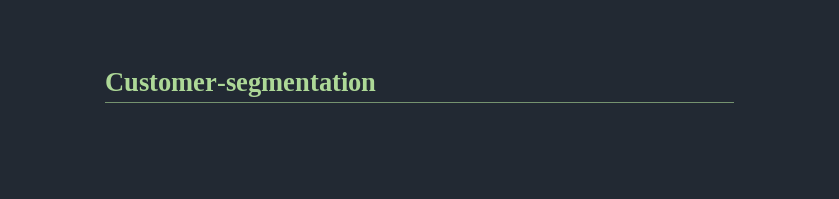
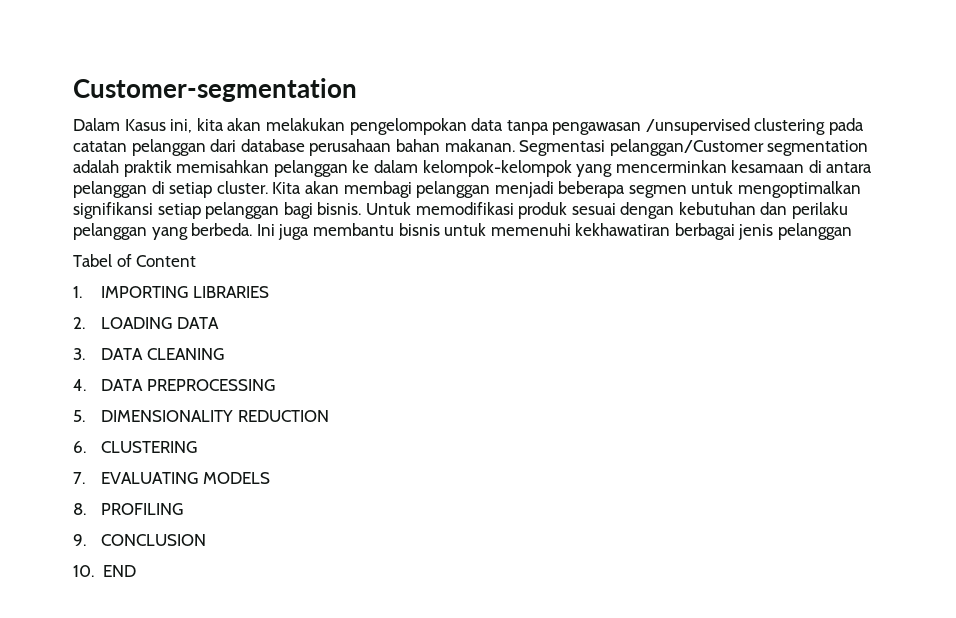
+ Dalam Kasus ini, kita akan melakukan pengelompokan data tanpa pengawasan /unsupervised clustering pada catatan pelanggan dari database perusahaan bahan makanan. Segmentasi pelanggan/Customer segmentation adalah praktik memisahkan pelanggan ke dalam kelompok-kelompok yang mencerminkan kesamaan di antara pelanggan di setiap cluster. Kita akan membagi pelanggan menjadi beberapa segmen untuk mengoptimalkan signifikansi setiap pelanggan bagi bisnis. Untuk memodifikasi produk sesuai dengan kebutuhan dan perilaku pelanggan yang berbeda. Ini juga membantu bisnis untuk memenuhi kekhawatiran berbagai jenis pelanggan
+ Tabel of Content
+ 1. IMPORTING LIBRARIES
+ 2. LOADING DATA
+ 3. DATA CLEANING
+ 4. DATA PREPROCESSING
+ 5. DIMENSIONALITY REDUCTION
+ 6. CLUSTERING
+ 7. EVALUATING MODELS
+ 8. PROFILING
+ 9. CONCLUSION
+ 10. END

